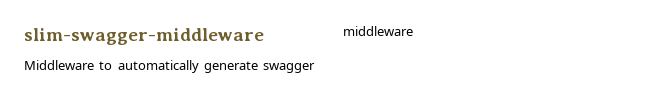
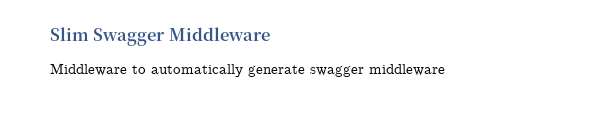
- slim-swagger-middleware
+ Slim Swagger Middleware

